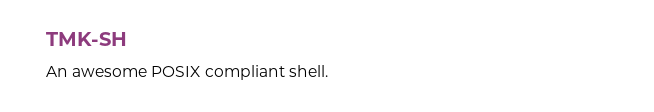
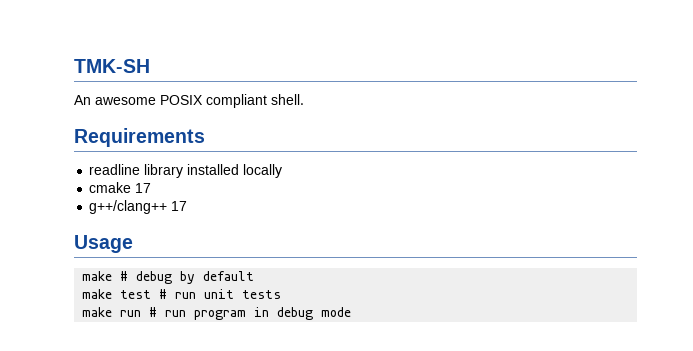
+ Requirements
+ readline library installed locally
+ cmake 17
+ g++/clang++ 17
+ Usage
+ make # debug by default
+ make test # run unit tests
+ make run # run program in debug mode

